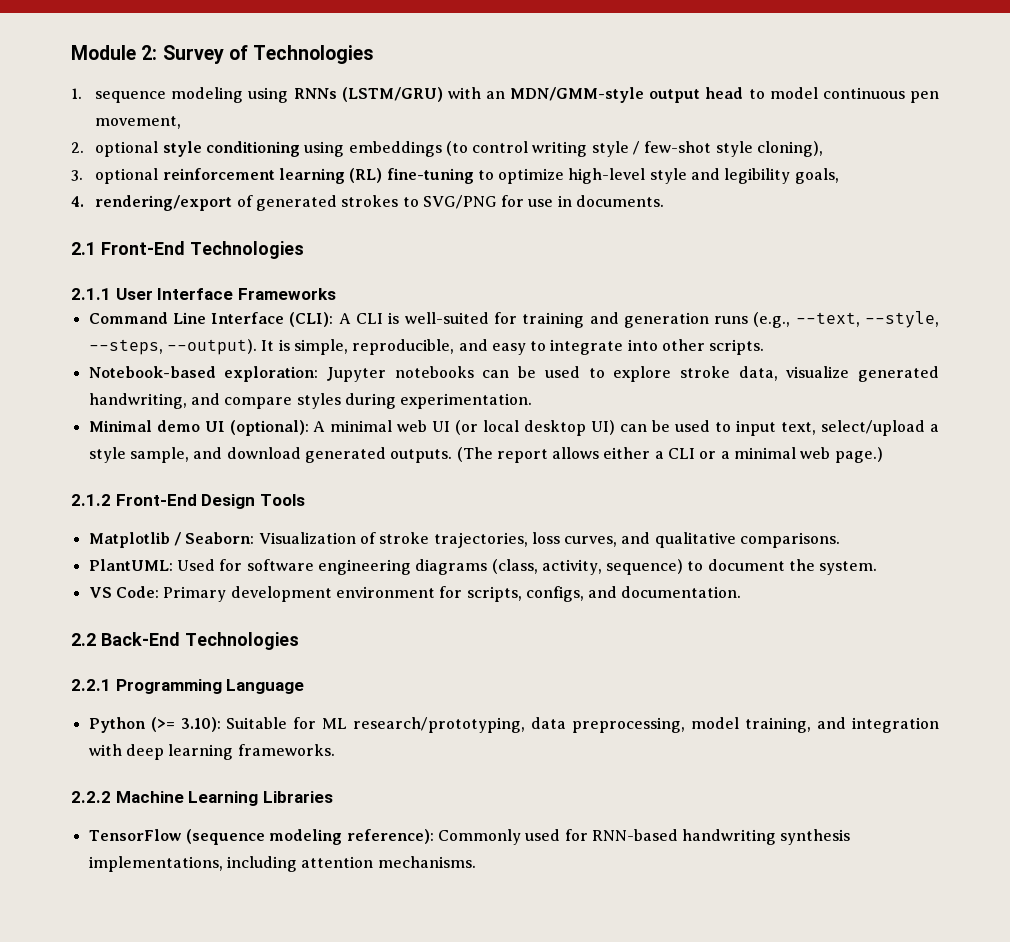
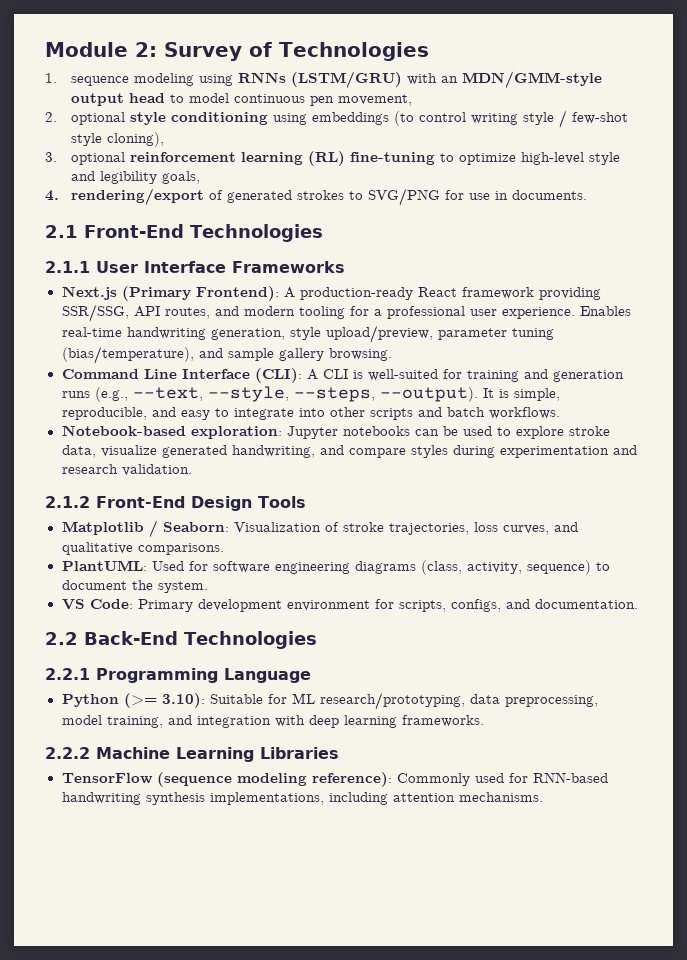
+ Next.js (Primary Frontend): A production-ready React framework providing SSR/SSG, API routes, and modern tooling for a professional user experience. Enables real-time handwriting generation, style upload/preview, parameter tuning (bias/temperature), and sample gallery browsing.
- It is simple, reproducible, and easy to integrate into other scripts.
+ It is simple, reproducible, and easy to integrate into other scripts and batch workflows.
- Notebook-based exploration: Jupyter notebooks can be used to explore stroke data, visualize generated handwriting, and compare styles during experimentation.
- Minimal demo UI (optional): A minimal web UI (or local desktop UI) can be used to input text, select/upload a style sample, and download generated outputs. (The report allows either a CLI or a minimal web page.)
+ Notebook-based exploration: Jupyter notebooks can be used to explore stroke data, visualize generated handwriting, and compare styles during experimentation and research validation.

